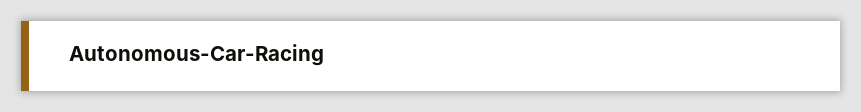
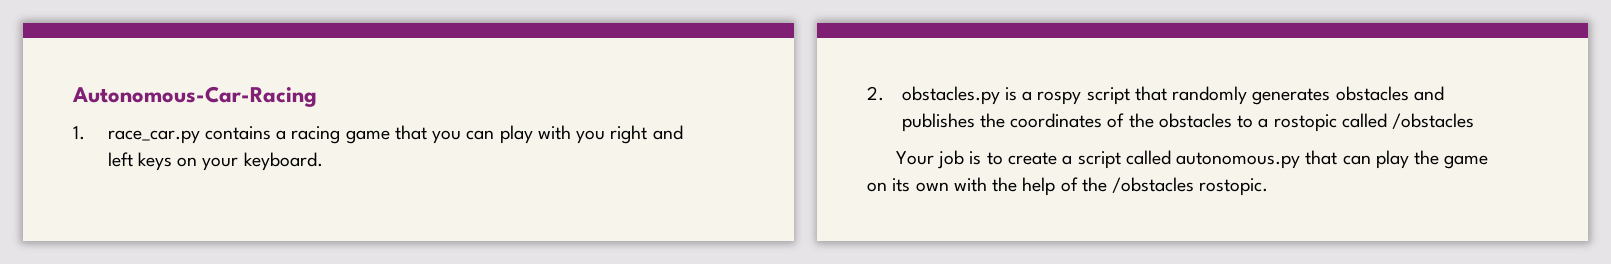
+ 1. race_car.py contains a racing game that you can play with you right and left keys on your keyboard.
+ 2. obstacles.py is a rospy script that randomly generates obstacles and publishes the coordinates of the obstacles to a rostopic called /obstacles
+ Your job is to create a script called autonomous.py that can play the game on its own with the help of the /obstacles rostopic.

